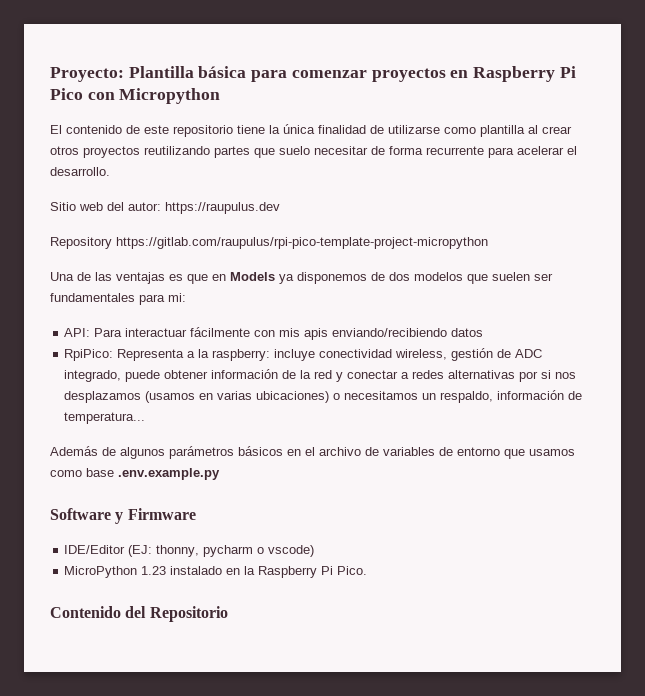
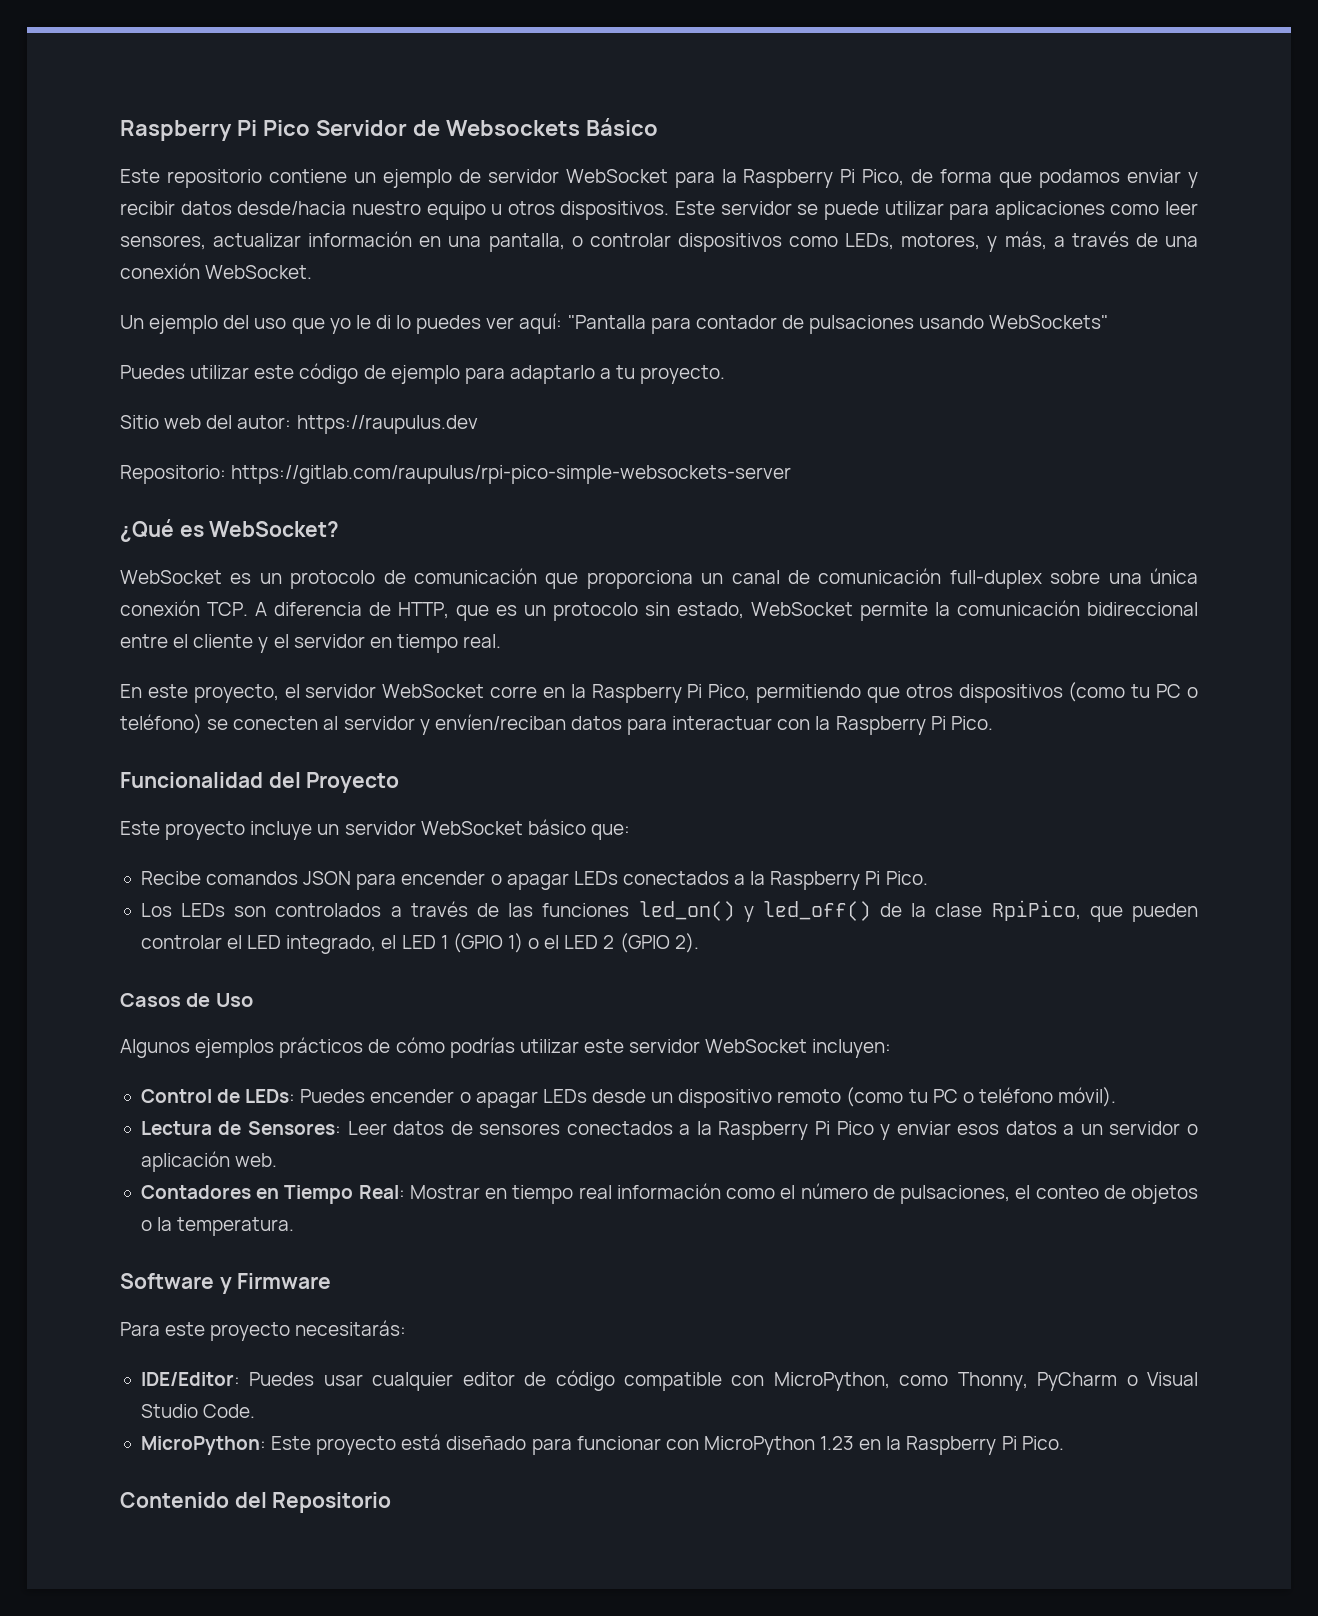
- Proyecto: Plantilla básica para comenzar proyectos en Raspberry Pi Pico con Micropython
- El contenido de este repositorio tiene la única finalidad de utilizarse como plantilla al crear otros proyectos reutilizando partes que suelo necesitar de forma recurrente para acelerar el desarrollo.
+ Raspberry Pi Pico Servidor de Websockets Básico
+ Este repositorio contiene un ejemplo de servidor WebSocket para la Raspberry Pi Pico, de forma que podamos enviar y recibir datos desde/hacia nuestro equipo u otros dispositivos. Este servidor se puede utilizar para aplicaciones como leer sensores, actualizar información en una pantalla, o controlar dispositivos como LEDs, motores, y más, a través de una conexión WebSocket.
+ Un ejemplo del uso que yo le di lo puedes ver aquí: "Pantalla para contador de pulsaciones usando WebSockets"
+ Puedes utilizar este código de ejemplo para adaptarlo a tu proyecto.
- Repository https://gitlab.com/raupulus/rpi-pico-template-project-micropython
- Una de las ventajas es que en Models ya disponemos de dos modelos que suelen ser fundamentales para mi:
- API: Para interactuar fácilmente con mis apis enviando/recibiendo datos
- RpiPico: Representa a la raspberry: incluye conectividad wireless, gestión de ADC integrado, puede obtener información de la red y conectar a redes alternativas por si nos desplazamos (usamos en varias ubicaciones) o necesitamos un respaldo, información de temperatura...
- Además de algunos parámetros básicos en el archivo de variables de entorno que usamos como base .env.example.py
+ Repositorio: https://gitlab.com/raupulus/rpi-pico-simple-websockets-server
+ ¿Qué es WebSocket?
+ WebSocket es un protocolo de comunicación que proporciona un canal de comunicación full-duplex sobre una única conexión TCP. A diferencia de HTTP, que es un protocolo sin estado, WebSocket permite la comunicación bidireccional entre el cliente y el servidor en tiempo real.
+ En este proyecto, el servidor WebSocket corre en la Raspberry Pi Pico, permitiendo que otros dispositivos (como tu PC o teléfono) se conecten al servidor y envíen/reciban datos para interactuar con la Raspberry Pi Pico.
+ Funcionalidad del Proyecto
+ Este proyecto incluye un servidor WebSocket básico que:
+ Recibe comandos JSON para encender o apagar LEDs conectados a la Raspberry Pi Pico.
+ Los LEDs son controlados a través de las funciones led_on() y led_off() de la clase RpiPico, que pueden controlar el LED integrado, el LED 1 (GPIO 1) o el LED 2 (GPIO 2).
+ Casos de Uso
+ Algunos ejemplos prácticos de cómo podrías utilizar este servidor WebSocket incluyen:
+ Control de LEDs: Puedes encender o apagar LEDs desde un dispositivo remoto (como tu PC o teléfono móvil).
+ Lectura de Sensores: Leer datos de sensores conectados a la Raspberry Pi Pico y enviar esos datos a un servidor o aplicación web.
+ Contadores en Tiempo Real: Mostrar en tiempo real información como el número de pulsaciones, el conteo de objetos o la temperatura.
  Software y Firmware
- IDE/Editor (EJ: thonny, pycharm o vscode)
- MicroPython 1.23 instalado en la Raspberry Pi Pico.
+ Para este proyecto necesitarás:
+ IDE/Editor: Puedes usar cualquier editor de código compatible con MicroPython, como Thonny, PyCharm o Visual Studio Code.
+ MicroPython: Este proyecto está diseñado para funcionar con MicroPython 1.23 en la Raspberry Pi Pico.

